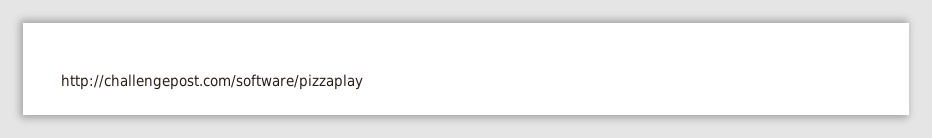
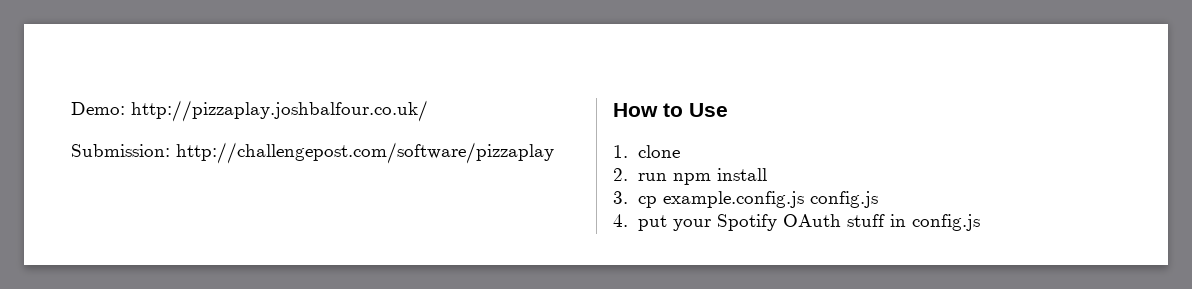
- http://challengepost.com/software/pizzaplay
+ Demo: http://pizzaplay.joshbalfour.co.uk/
+ Submission: http://challengepost.com/software/pizzaplay
+ How to Use
+ 1. clone
+ 2. run npm install
+ 3. cp example.config.js config.js
+ 4. put your Spotify OAuth stuff in config.js

